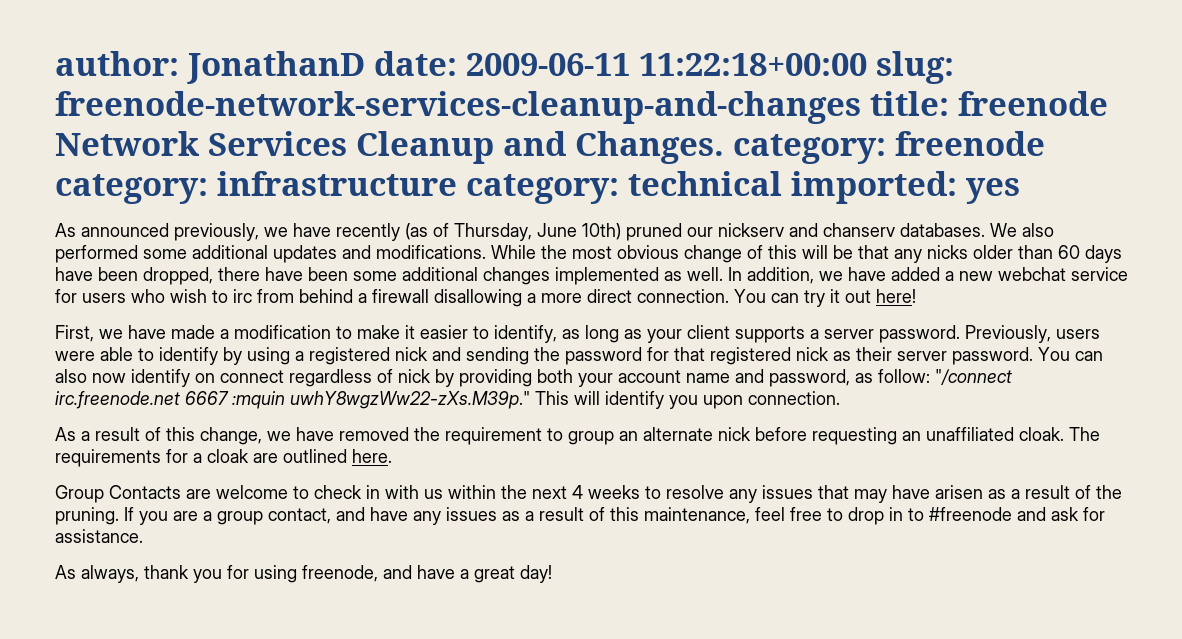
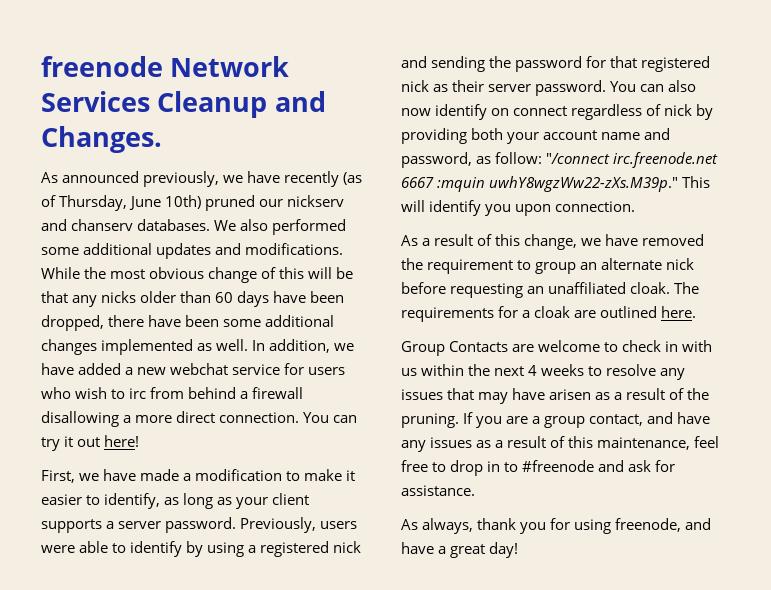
- author: JonathanD date: 2009-06-11 11:22:18+00:00 slug: freenode-network-services-cleanup-and-changes title: freenode Network Services Cleanup and Changes. category: freenode category: infrastructure category: technical imported: yes
+ freenode Network Services Cleanup and Changes.

